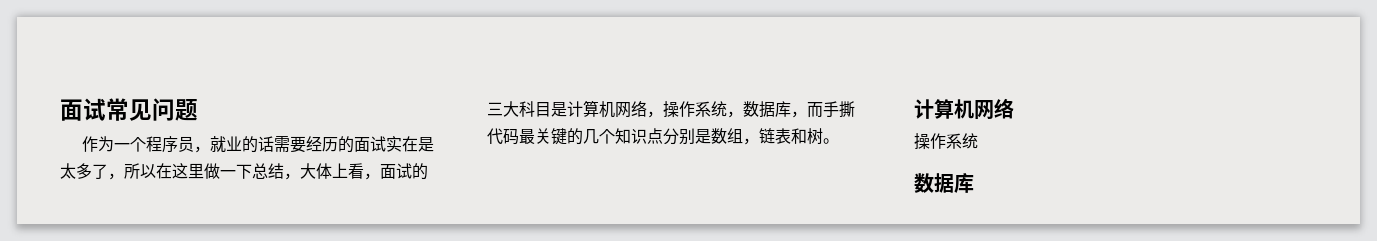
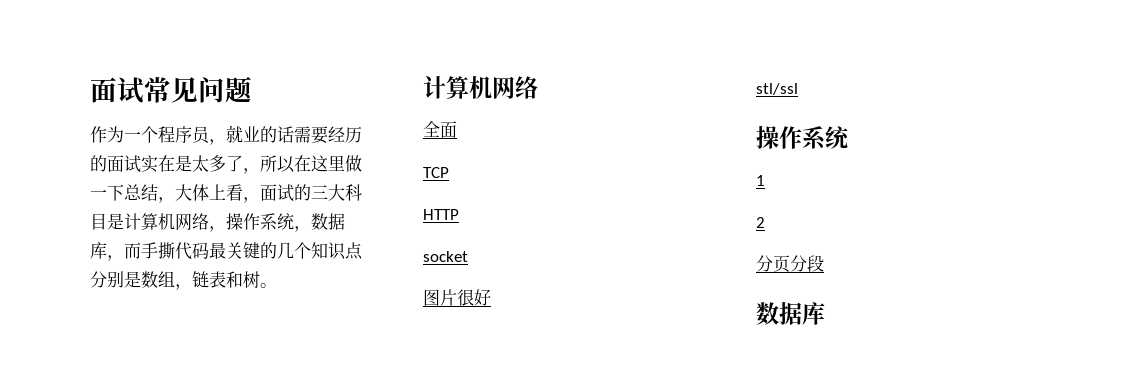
  作为一个程序员，就业的话需要经历的面试实在是太多了，所以在这里做一下总结，大体上看，面试的三大科目是计算机网络，操作系统，数据库，而手撕代码最关键的几个知识点分别是数组，链表和树。
  计算机网络
+ 全面
+ TCP
+ HTTP
+ socket
+ 图片很好
+ stl/ssl
  操作系统
+ 1
+ 2
+ 分页分段

